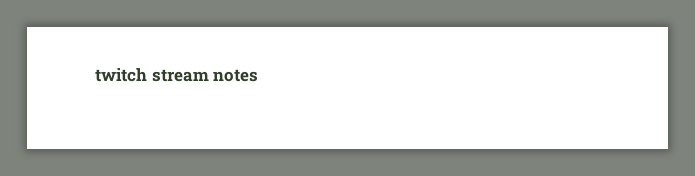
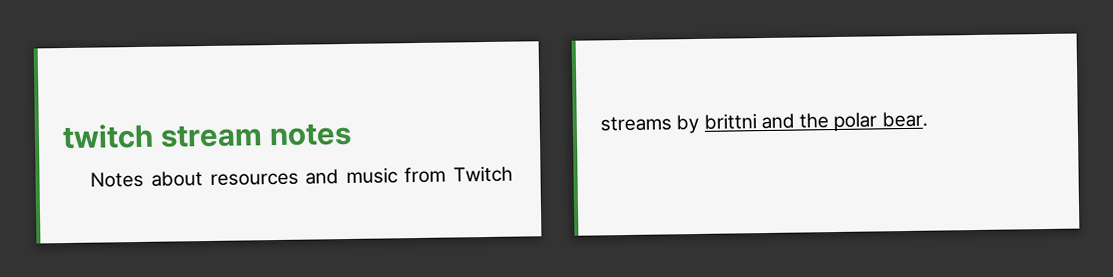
+ Notes about resources and music from Twitch streams by brittni and the polar bear.

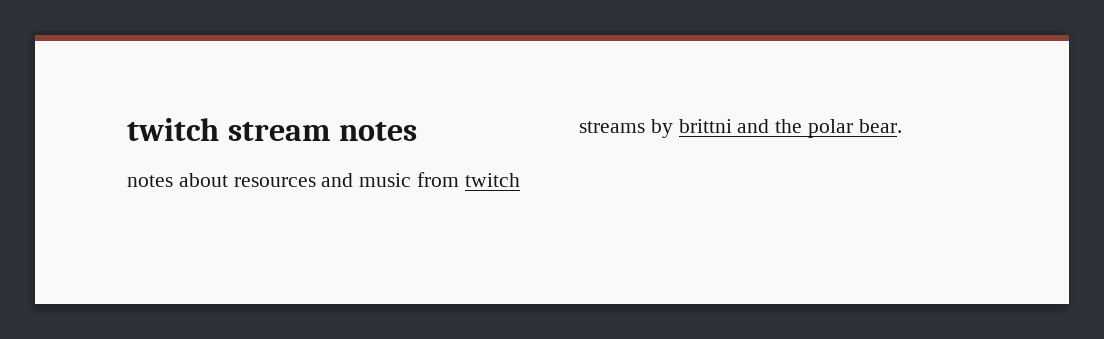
- Notes about resources and music from Twitch streams by brittni and the polar bear.
+ notes about resources and music from twitch streams by brittni and the polar bear.

